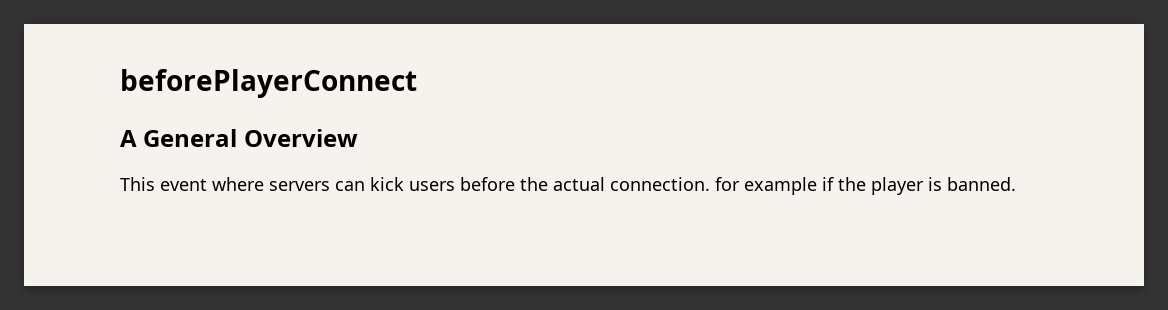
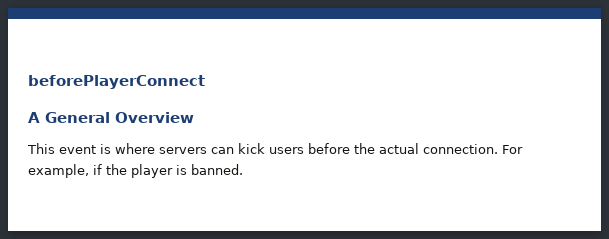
- This event where servers can kick users before the actual connection. for example if the player is banned.
+ This event is where servers can kick users before the actual connection. For example, if the player is banned.

